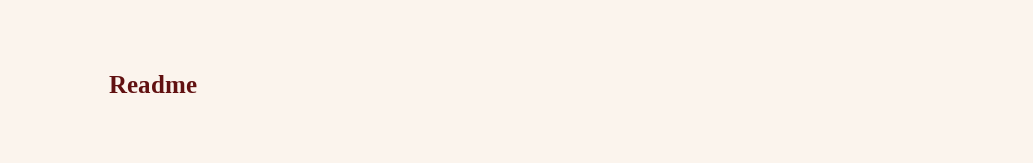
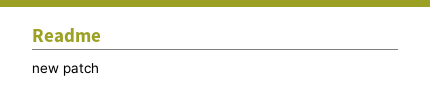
+ new patch

